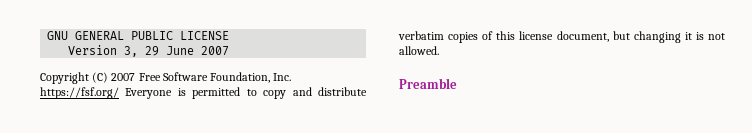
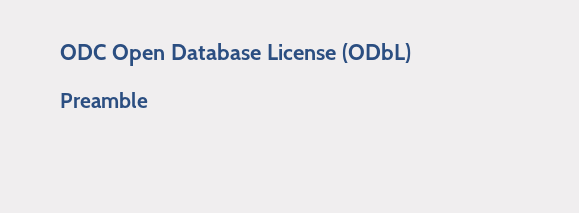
- GNU GENERAL PUBLIC LICENSE
- Version 3, 29 June 2007
- Copyright (C) 2007 Free Software Foundation, Inc. https://fsf.org/ Everyone is permitted to copy and distribute verbatim copies of this license document, but changing it is not allowed.
+ ODC Open Database License (ODbL)

